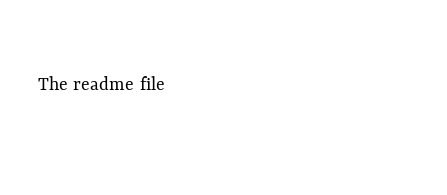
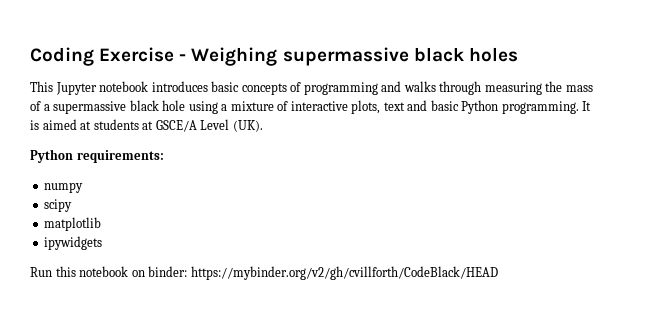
- The readme file
+ Coding Exercise - Weighing supermassive black holes
+ This Jupyter notebook introduces basic concepts of programming and walks through measuring the mass of a supermassive black hole using a mixture of interactive plots, text and basic Python programming. It is aimed at students at GSCE/A Level (UK).
+ Python requirements:
+ numpy
+ scipy
+ matplotlib
+ ipywidgets
+ Run this notebook on binder: https://mybinder.org/v2/gh/cvillforth/CodeBlack/HEAD

